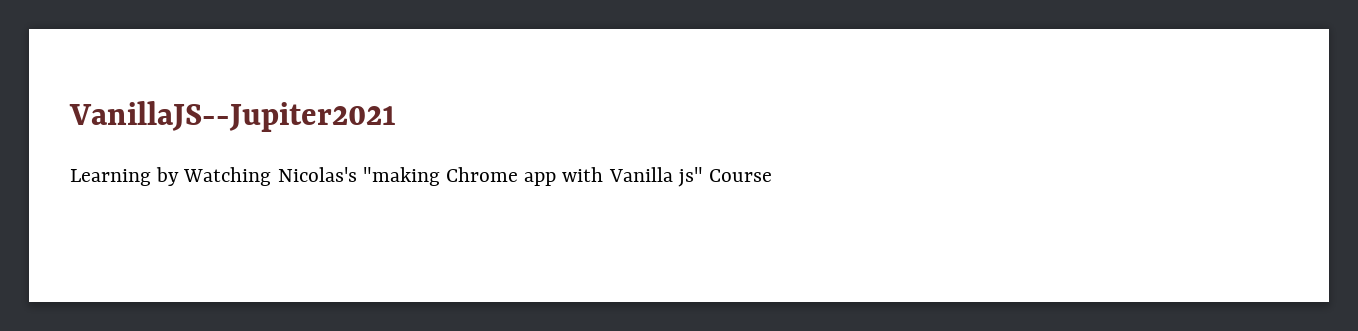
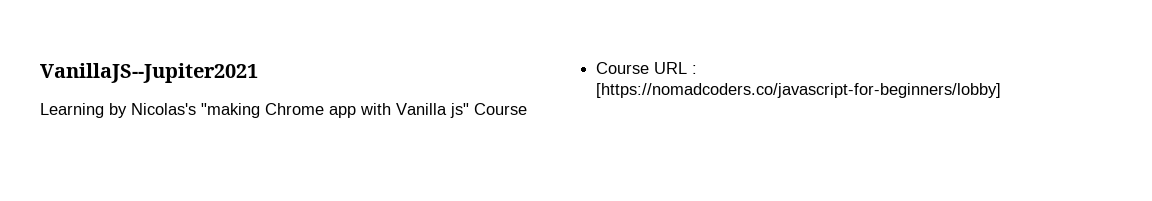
- Learning by Watching Nicolas's "making Chrome app with Vanilla js" Course
+ Learning by Nicolas's "making Chrome app with Vanilla js" Course
+ Course URL : [https://nomadcoders.co/javascript-for-beginners/lobby]

